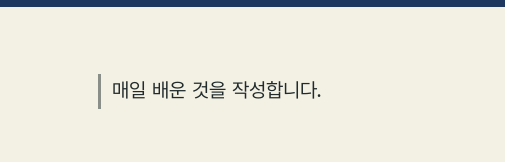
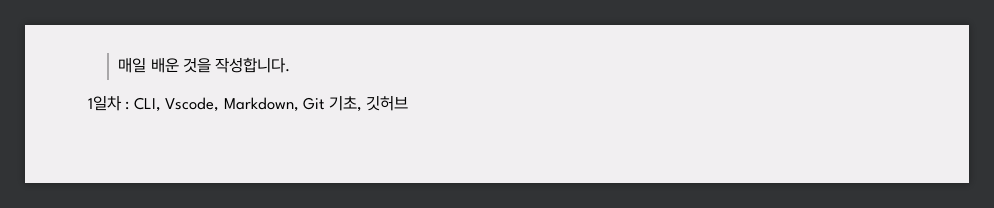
+ 1일차 : CLI, Vscode, Markdown, Git 기초, 깃허브

